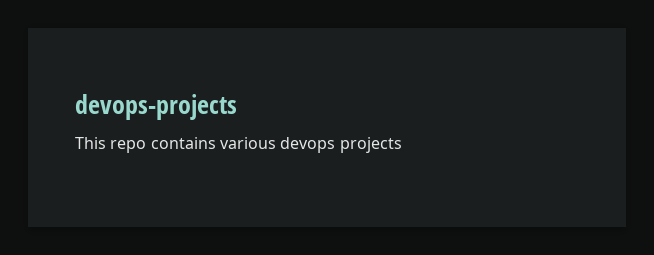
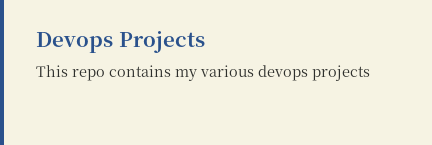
- devops-projects
+ Devops Projects
- This repo contains various devops projects
+ This repo contains my various devops projects

